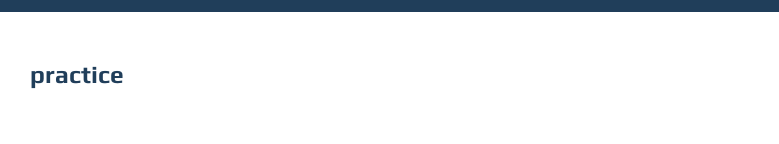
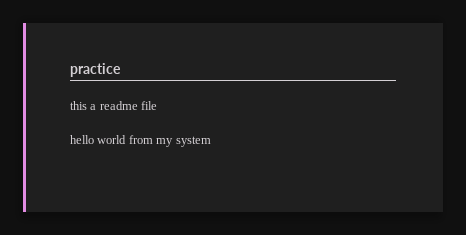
+ this a readme file
+ hello world from my system

